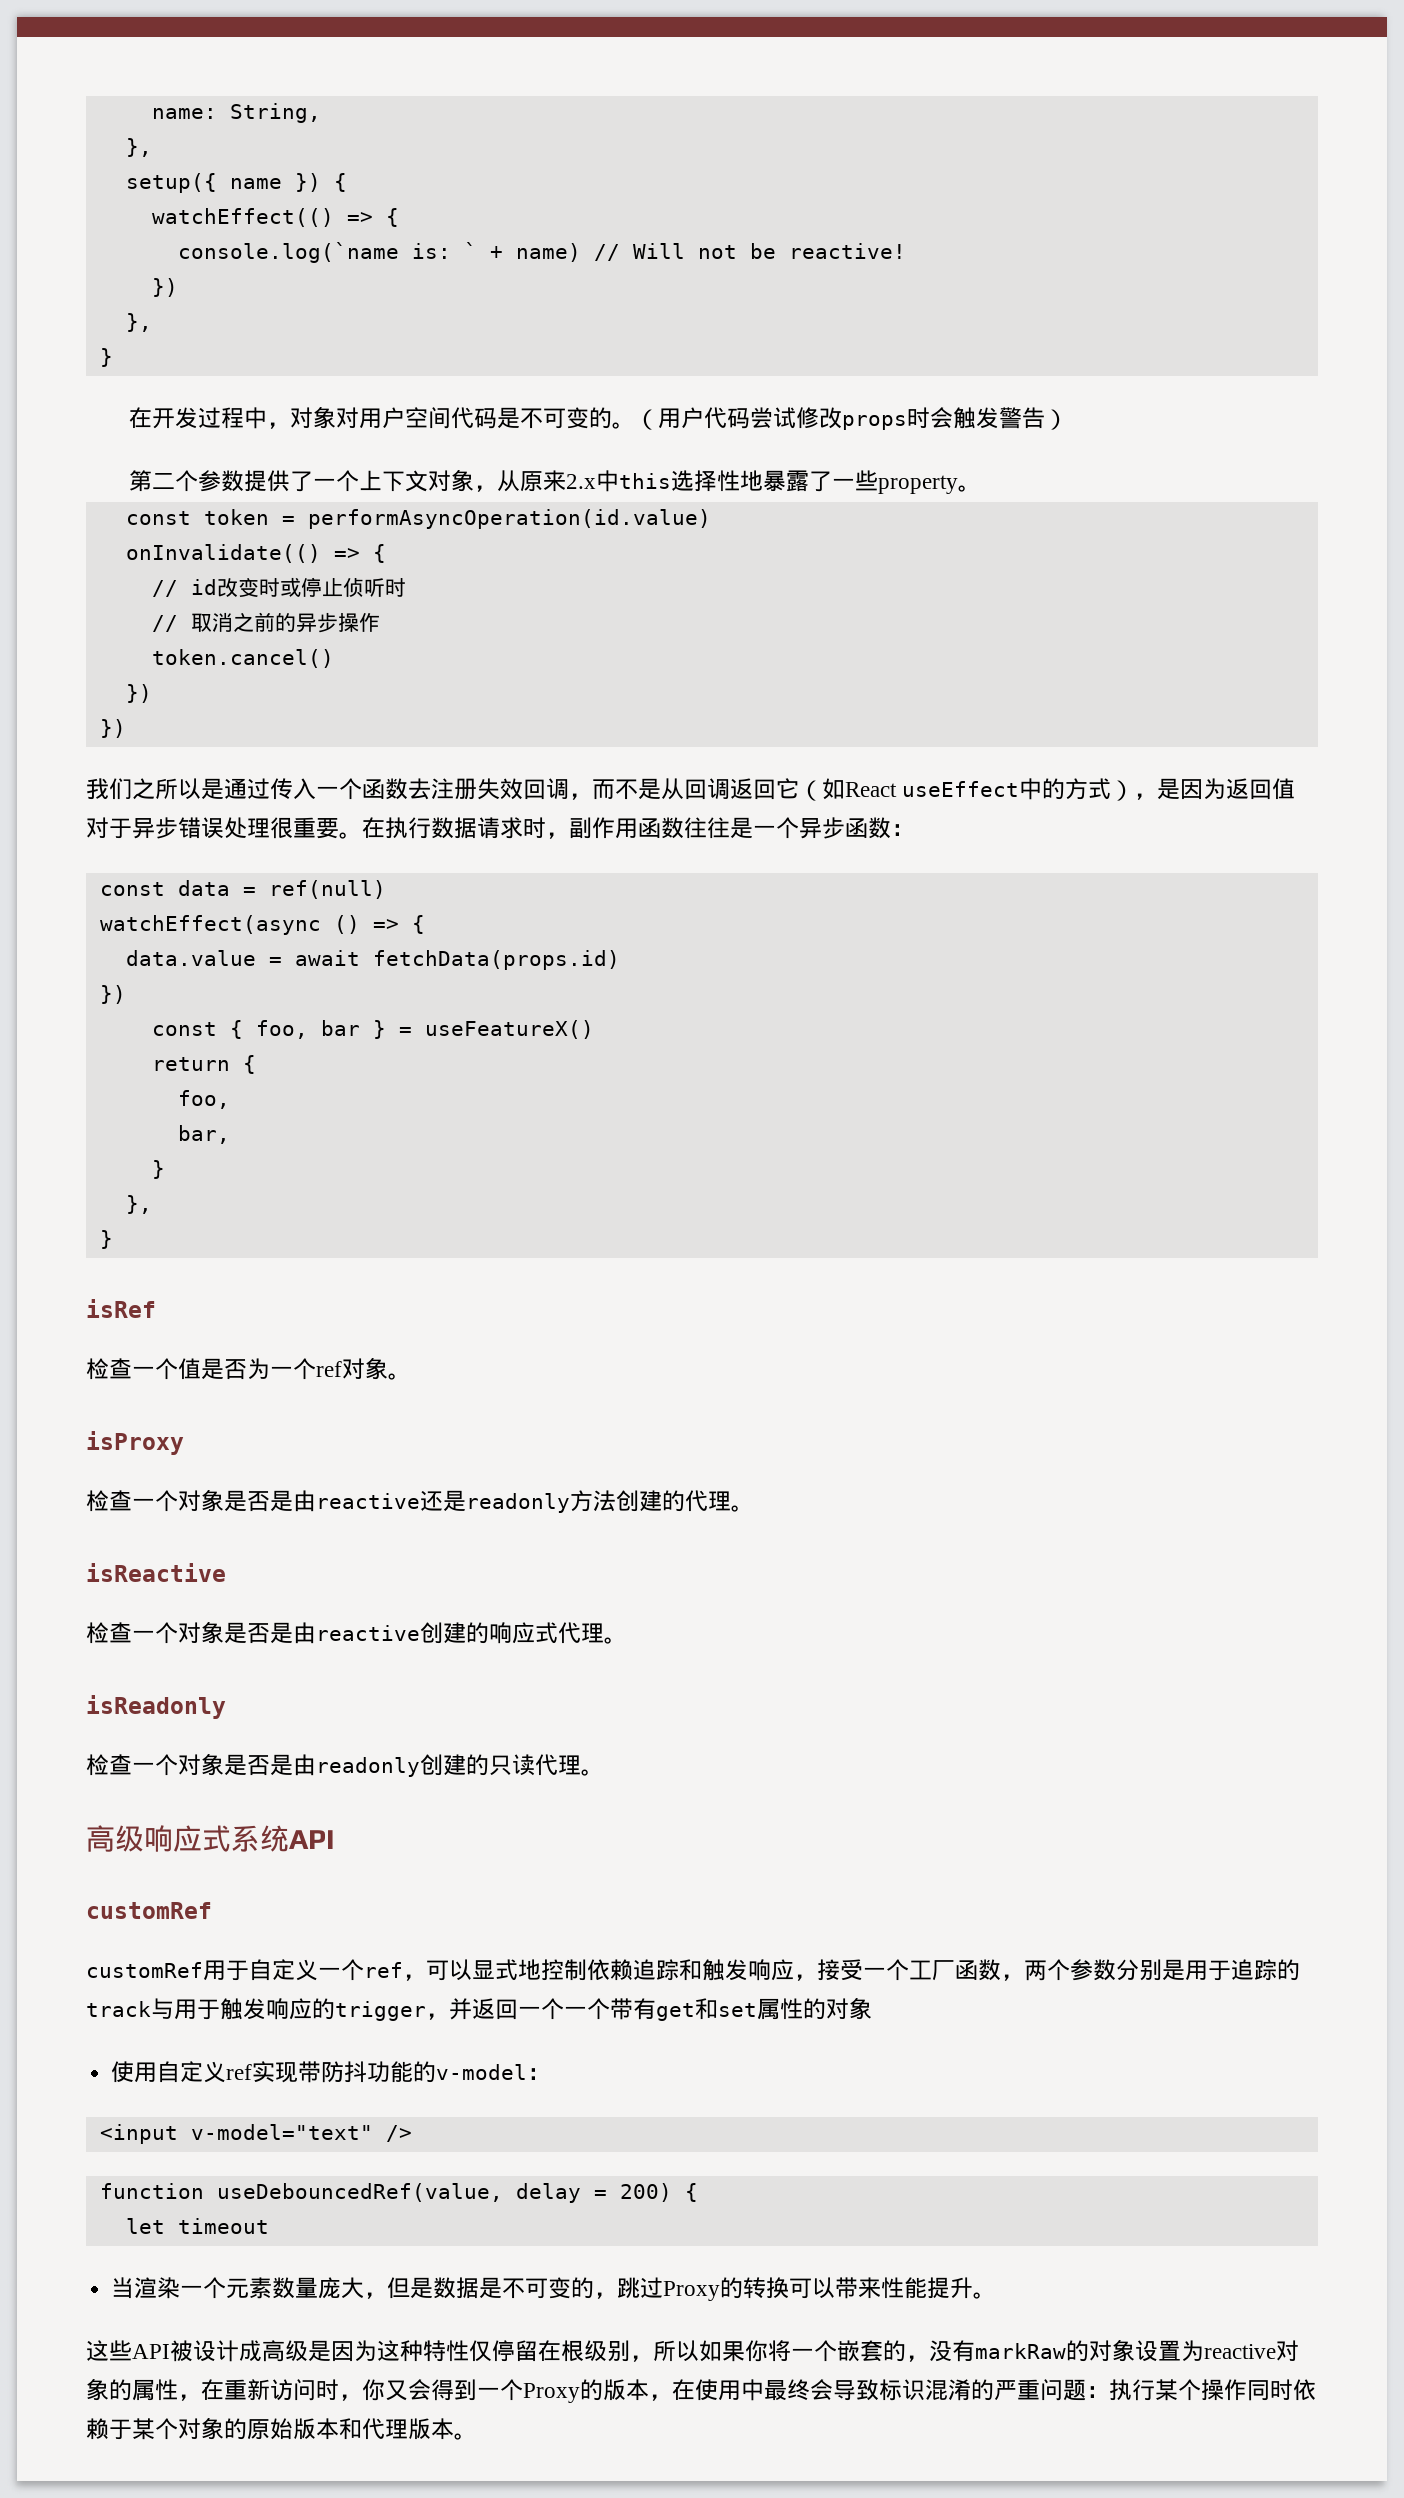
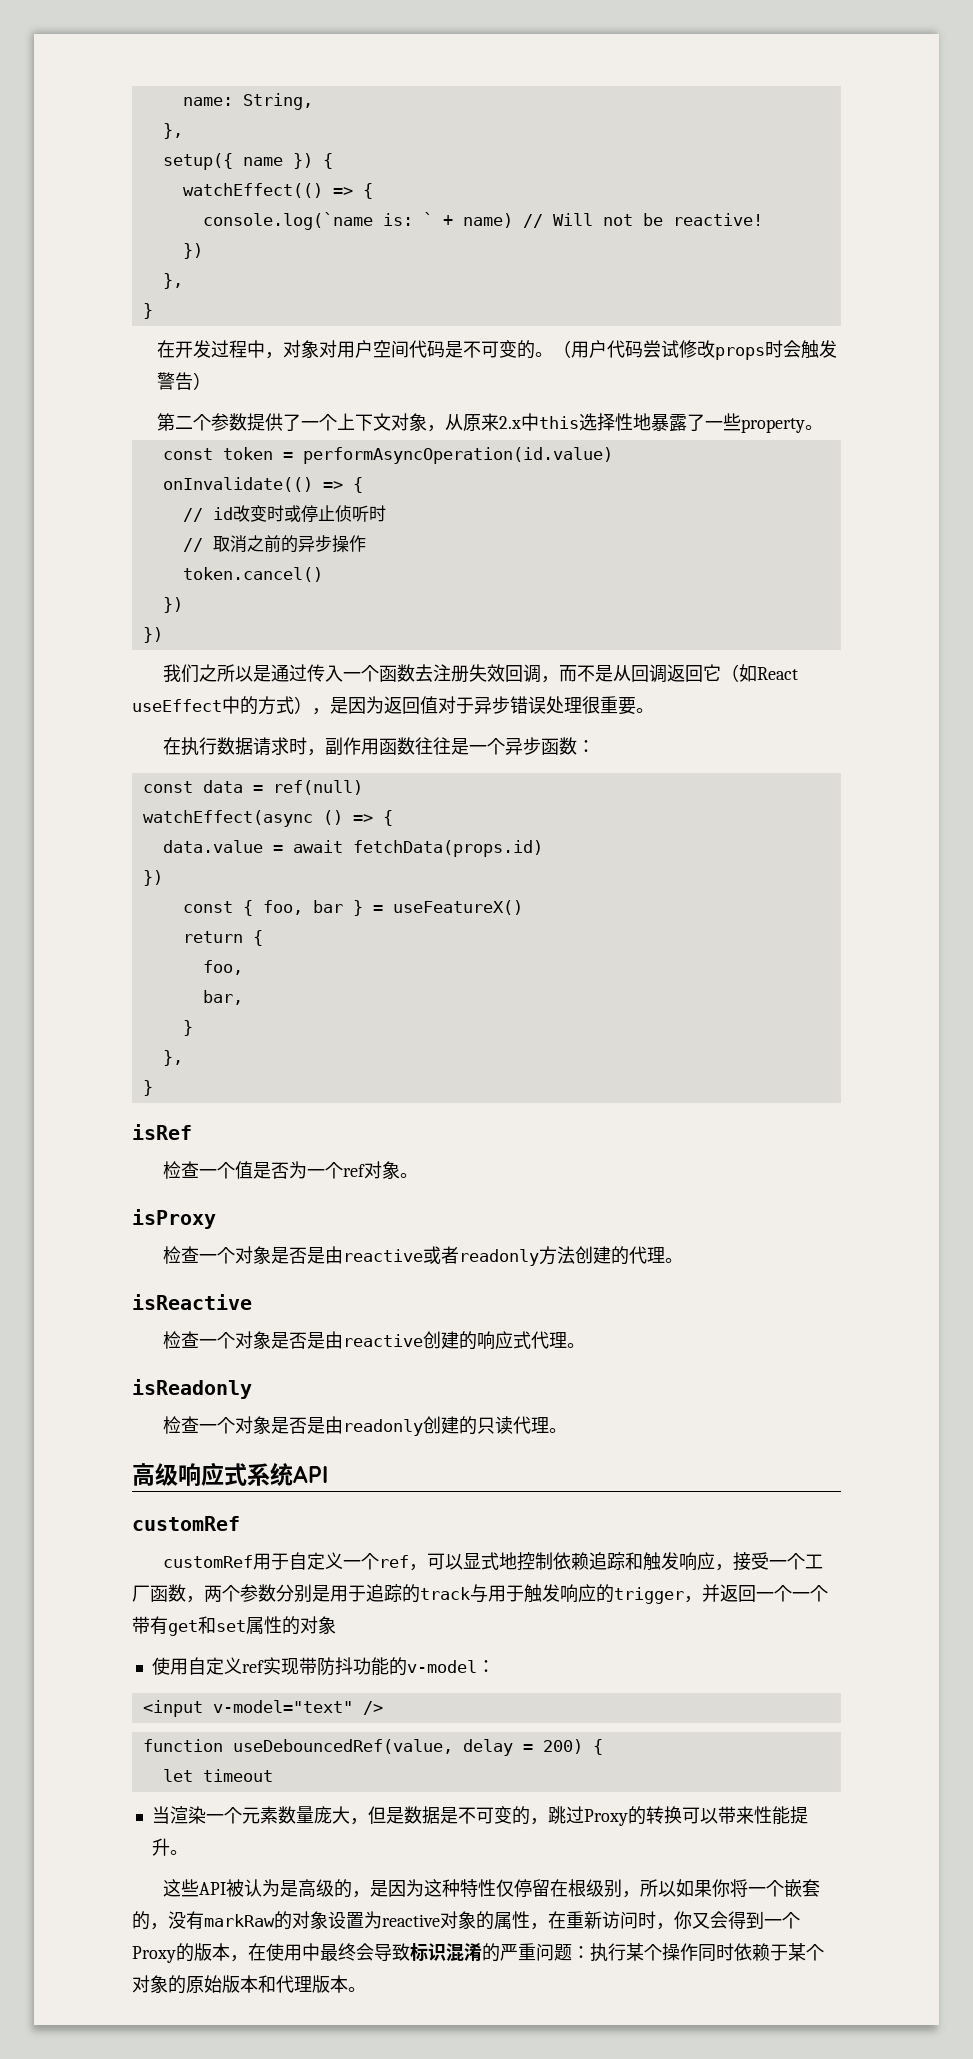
- 我们之所以是通过传入一个函数去注册失效回调，而不是从回调返回它（如React useEffect中的方式），是因为返回值对于异步错误处理很重要。在执行数据请求时，副作用函数往往是一个异步函数：
+ 我们之所以是通过传入一个函数去注册失效回调，而不是从回调返回它（如React useEffect中的方式），是因为返回值对于异步错误处理很重要。
+ 在执行数据请求时，副作用函数往往是一个异步函数：
- 检查一个对象是否是由reactive还是readonly方法创建的代理。
+ 检查一个对象是否是由reactive或者readonly方法创建的代理。
- 这些API被设计成高级是因为这种特性仅停留在根级别，所以如果你将一个嵌套的，没有markRaw的对象设置为reactive对象的属性，在重新访问时，你又会得到一个Proxy的版本，在使用中最终会导致标识混淆的严重问题：执行某个操作同时依赖于某个对象的原始版本和代理版本。
+ 这些API被认为是高级的，是因为这种特性仅停留在根级别，所以如果你将一个嵌套的，没有markRaw的对象设置为reactive对象的属性，在重新访问时，你又会得到一个Proxy的版本，在使用中最终会导致标识混淆的严重问题：执行某个操作同时依赖于某个对象的原始版本和代理版本。

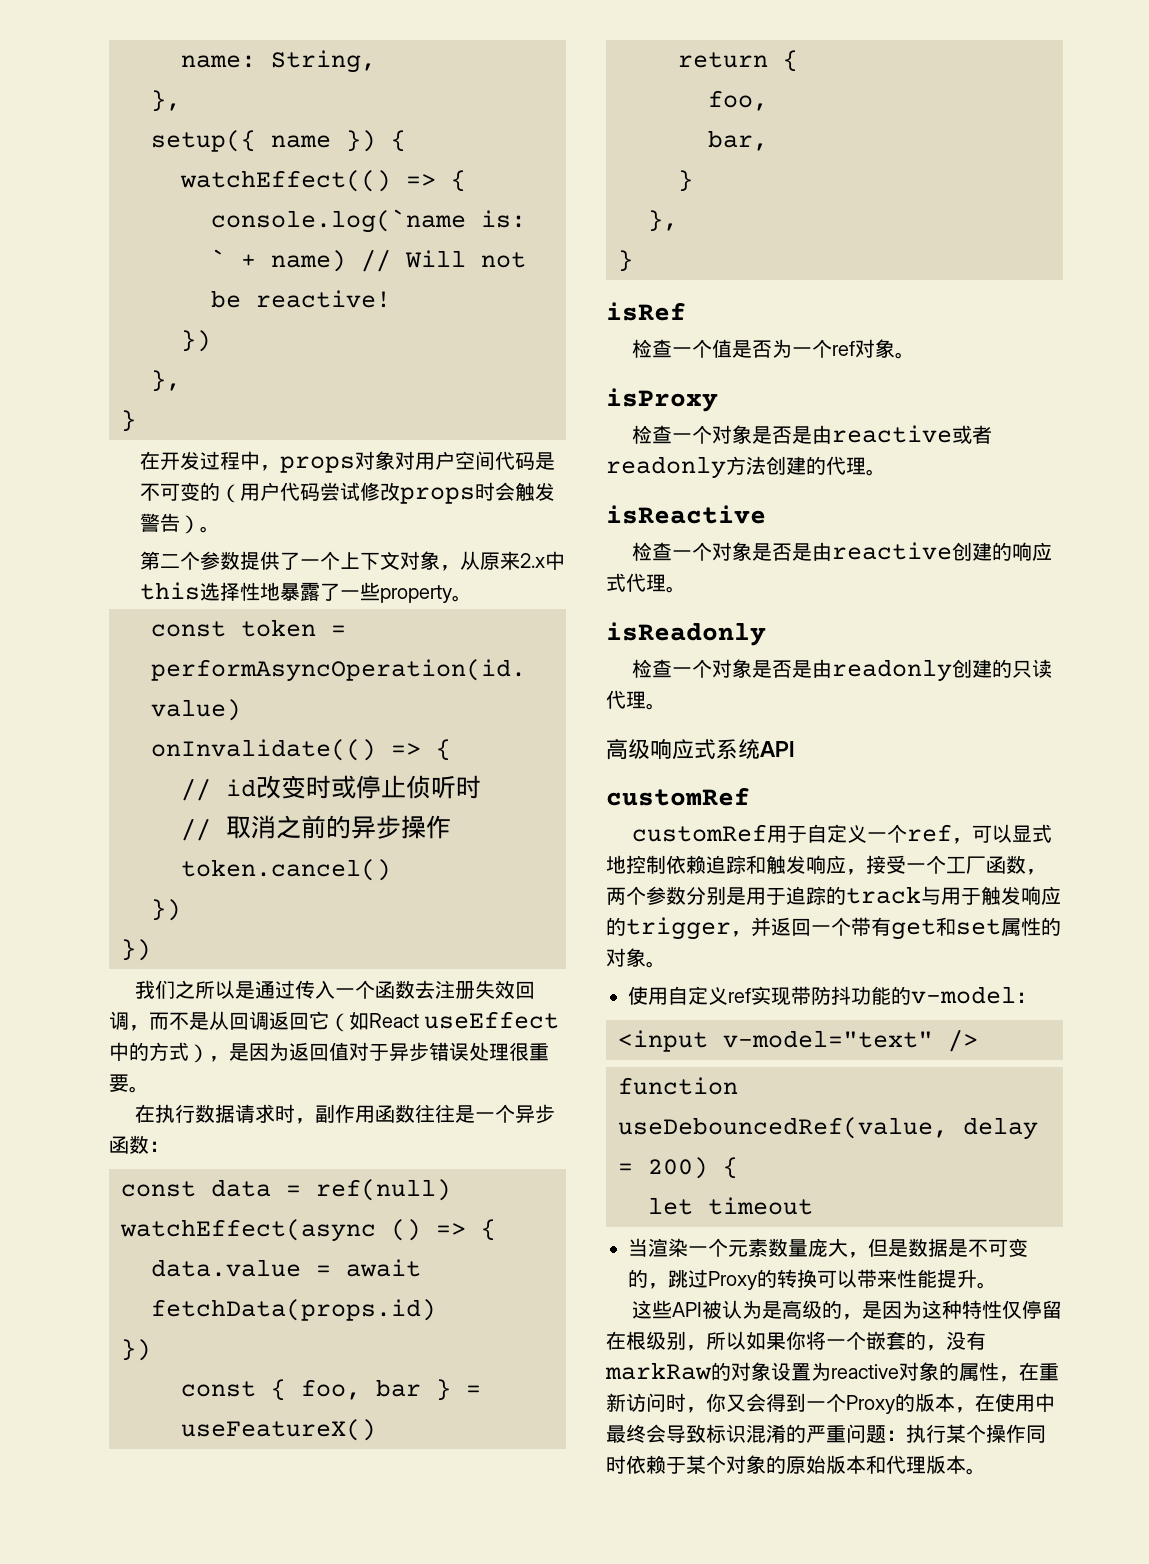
- 在开发过程中，对象对用户空间代码是不可变的。（用户代码尝试修改props时会触发警告）
+ 在开发过程中，props对象对用户空间代码是不可变的（用户代码尝试修改props时会触发警告）。
- customRef用于自定义一个ref，可以显式地控制依赖追踪和触发响应，接受一个工厂函数，两个参数分别是用于追踪的track与用于触发响应的trigger，并返回一个一个带有get和set属性的对象
+ customRef用于自定义一个ref，可以显式地控制依赖追踪和触发响应，接受一个工厂函数，两个参数分别是用于追踪的track与用于触发响应的trigger，并返回一个带有get和set属性的对象。

